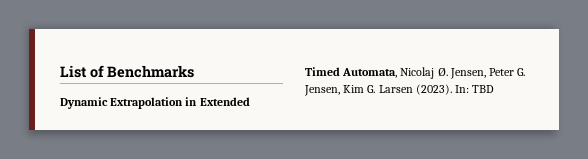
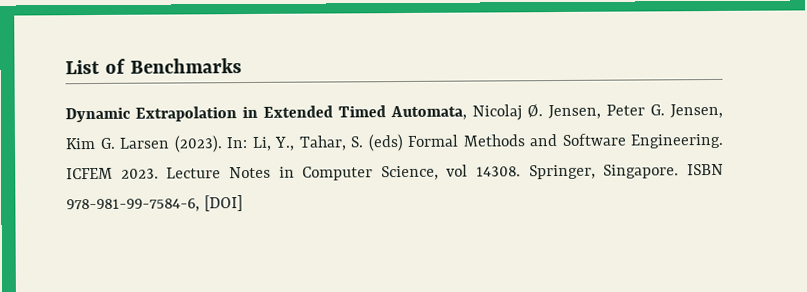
- In: TBD
+ In: Li, Y., Tahar, S. (eds) Formal Methods and Software Engineering. ICFEM 2023. Lecture Notes in Computer Science, vol 14308. Springer, Singapore. ISBN 978-981-99-7584-6, [DOI]

